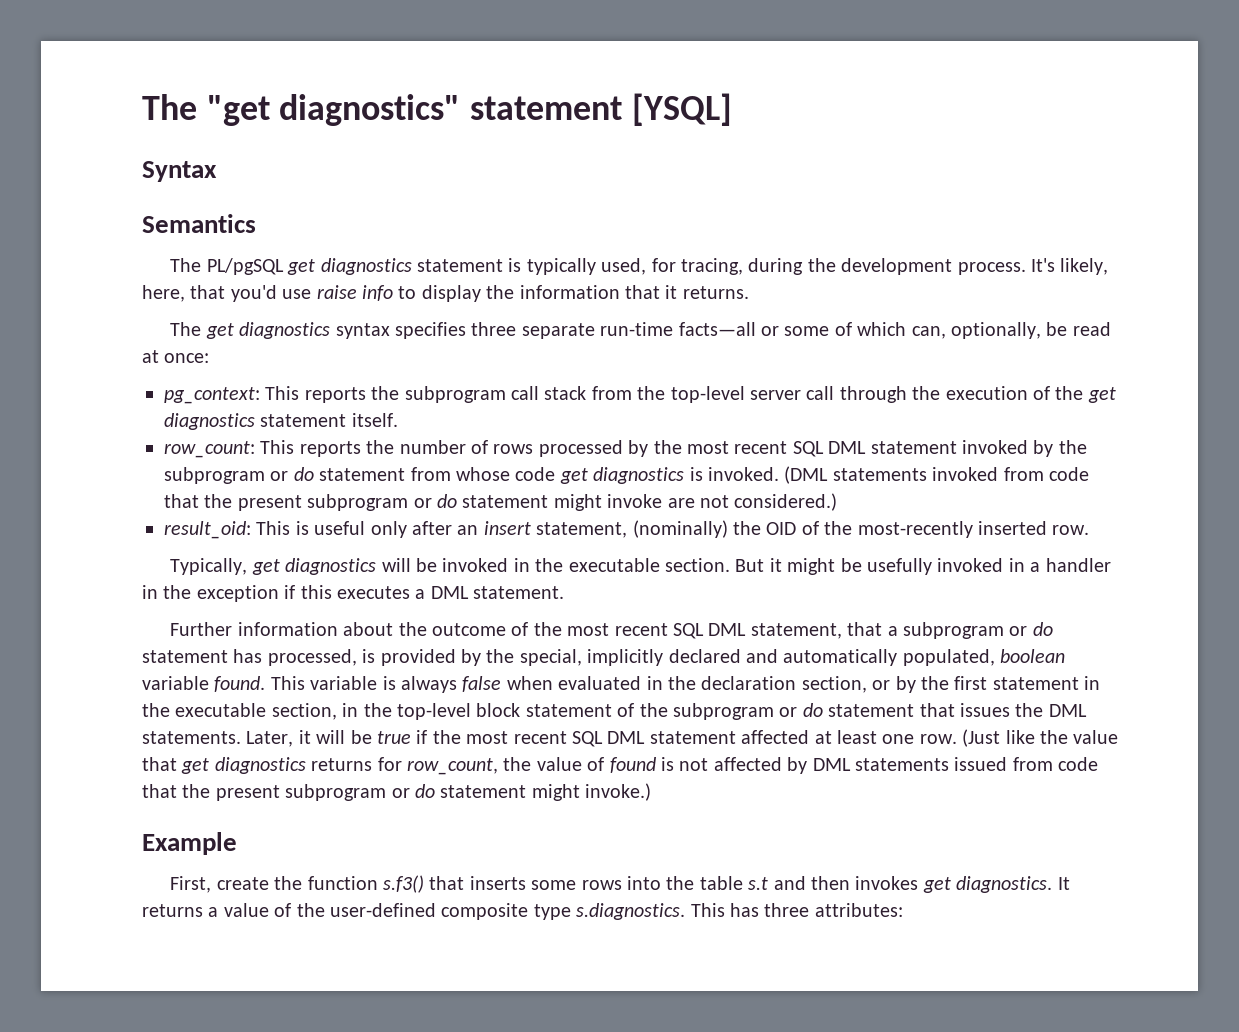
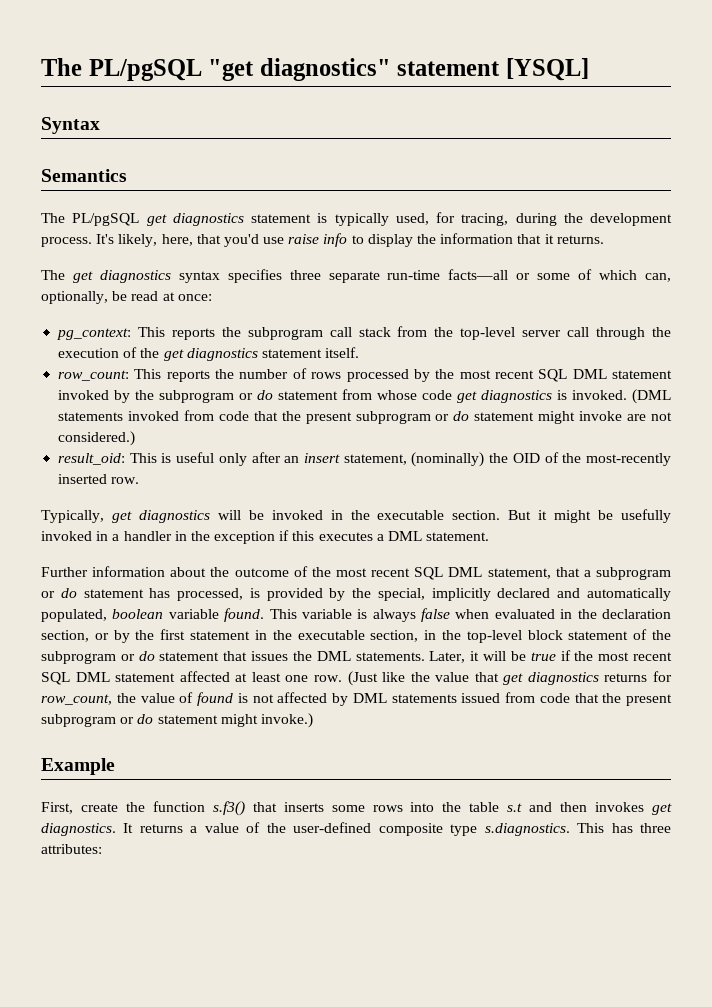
- The "get diagnostics" statement [YSQL]
+ The PL/pgSQL "get diagnostics" statement [YSQL]

